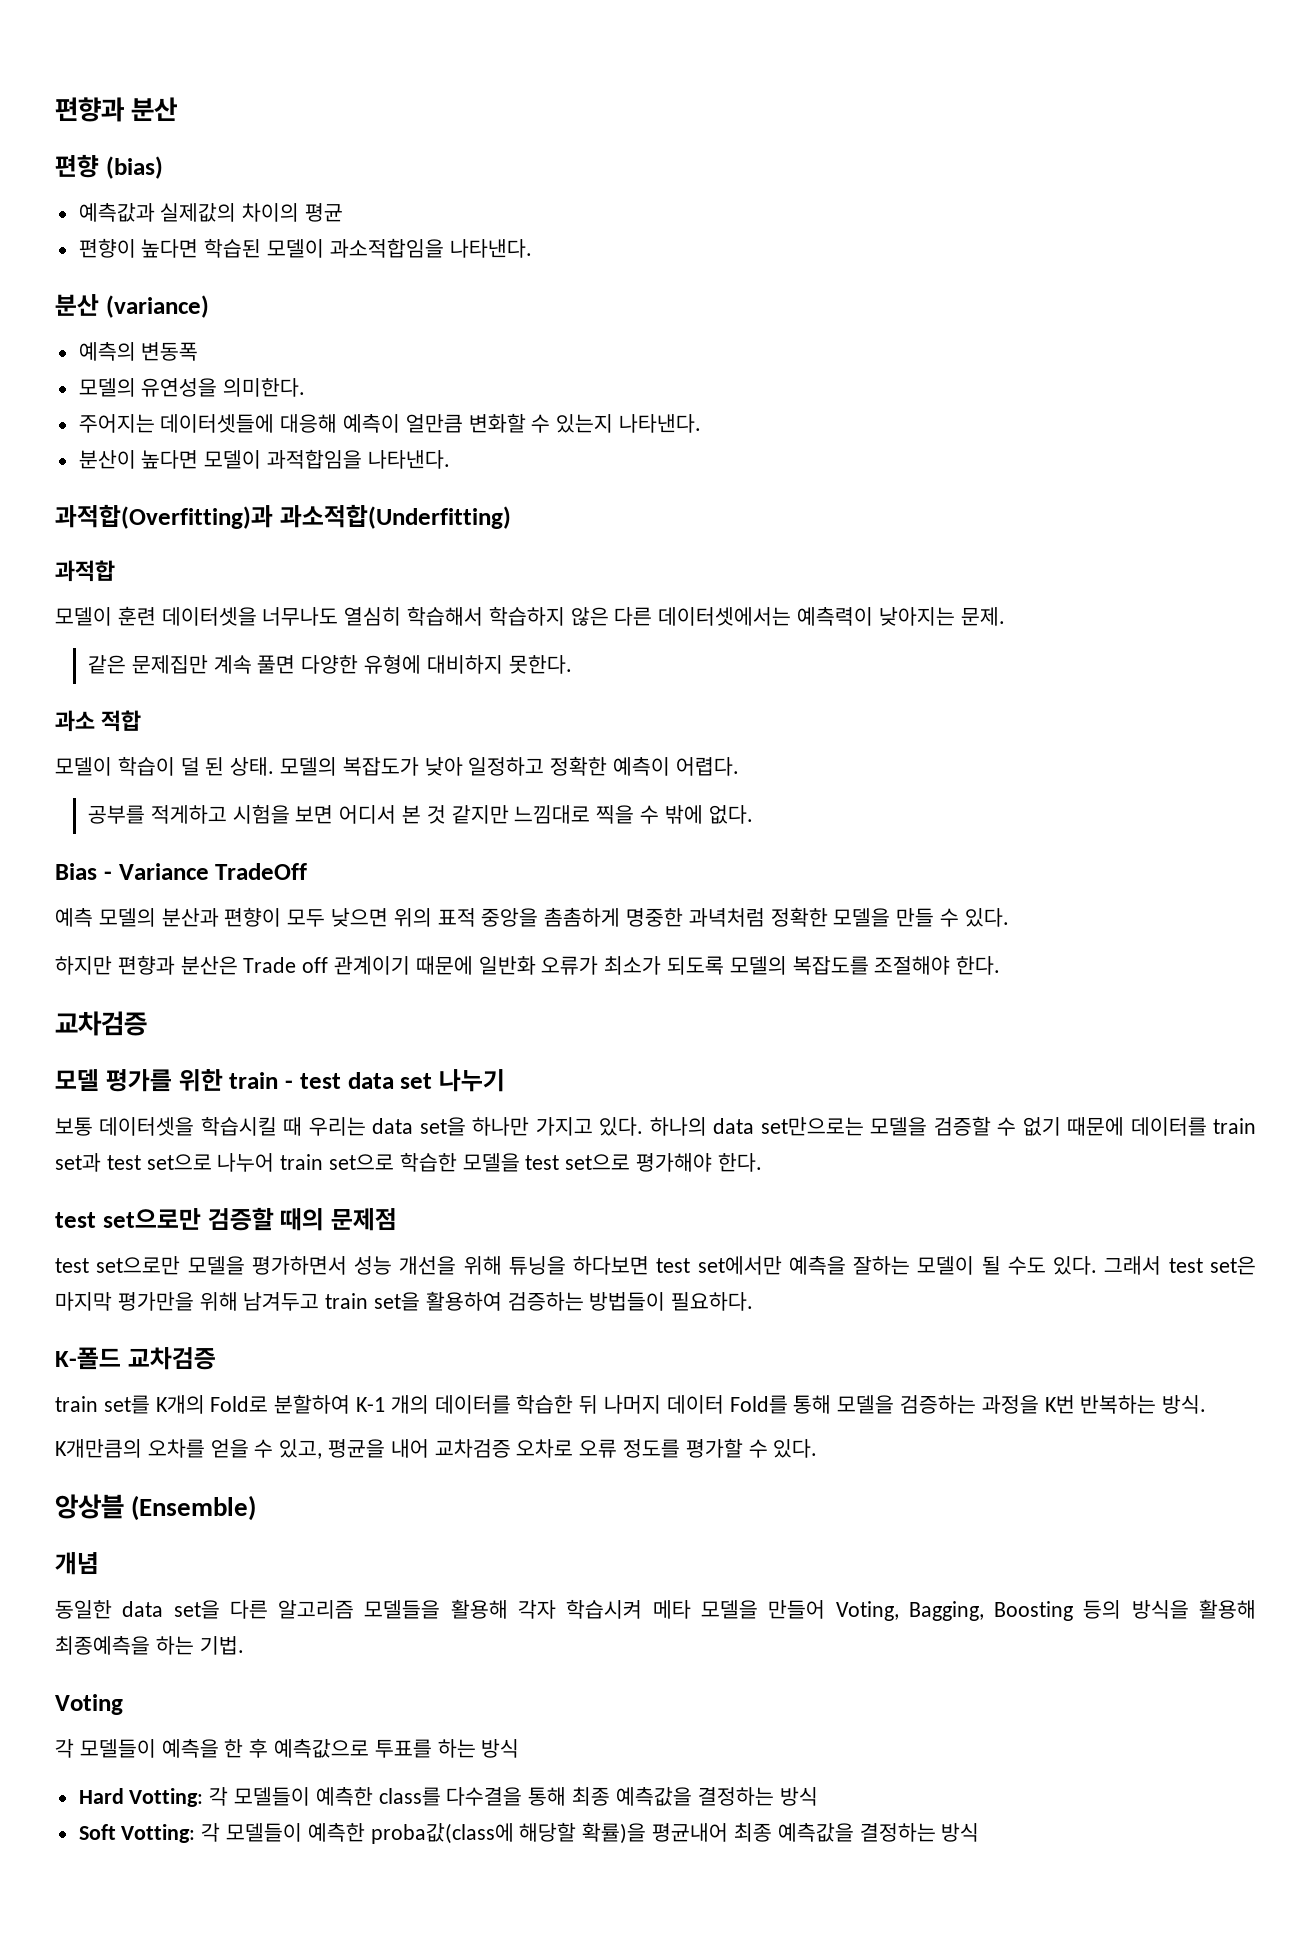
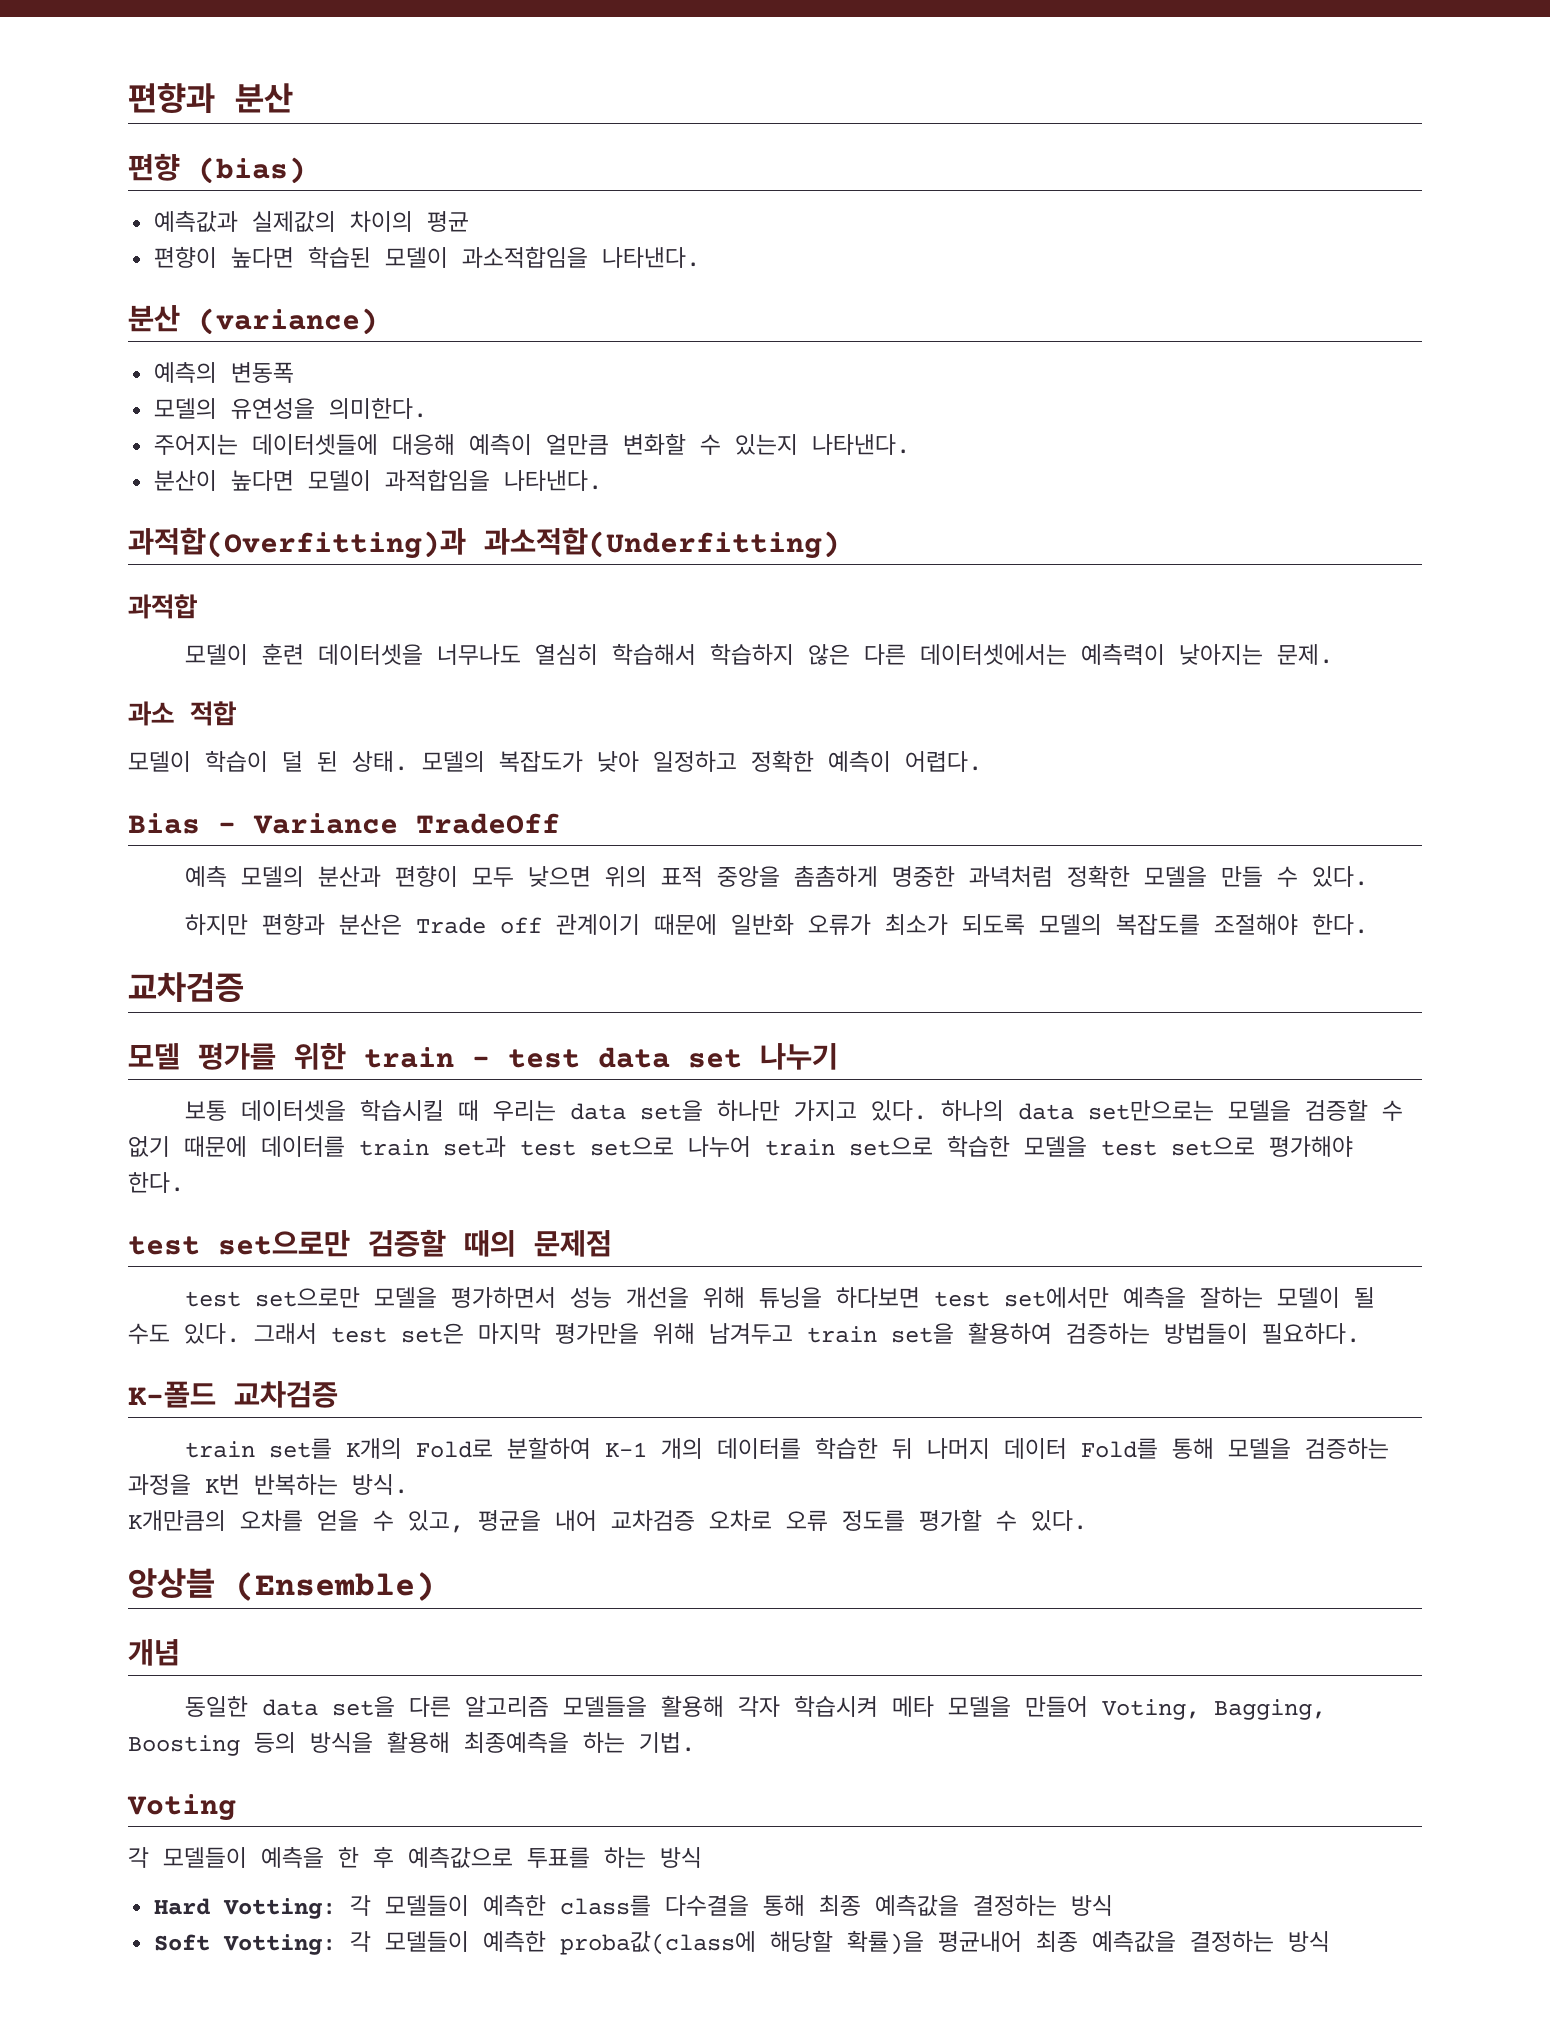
- 같은 문제집만 계속 풀면 다양한 유형에 대비하지 못한다.
- 공부를 적게하고 시험을 보면 어디서 본 것 같지만 느낌대로 찍을 수 밖에 없다.

